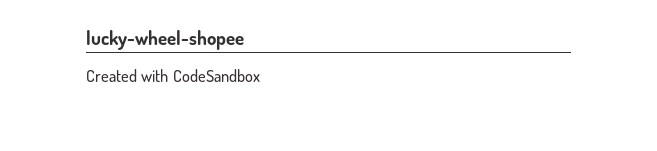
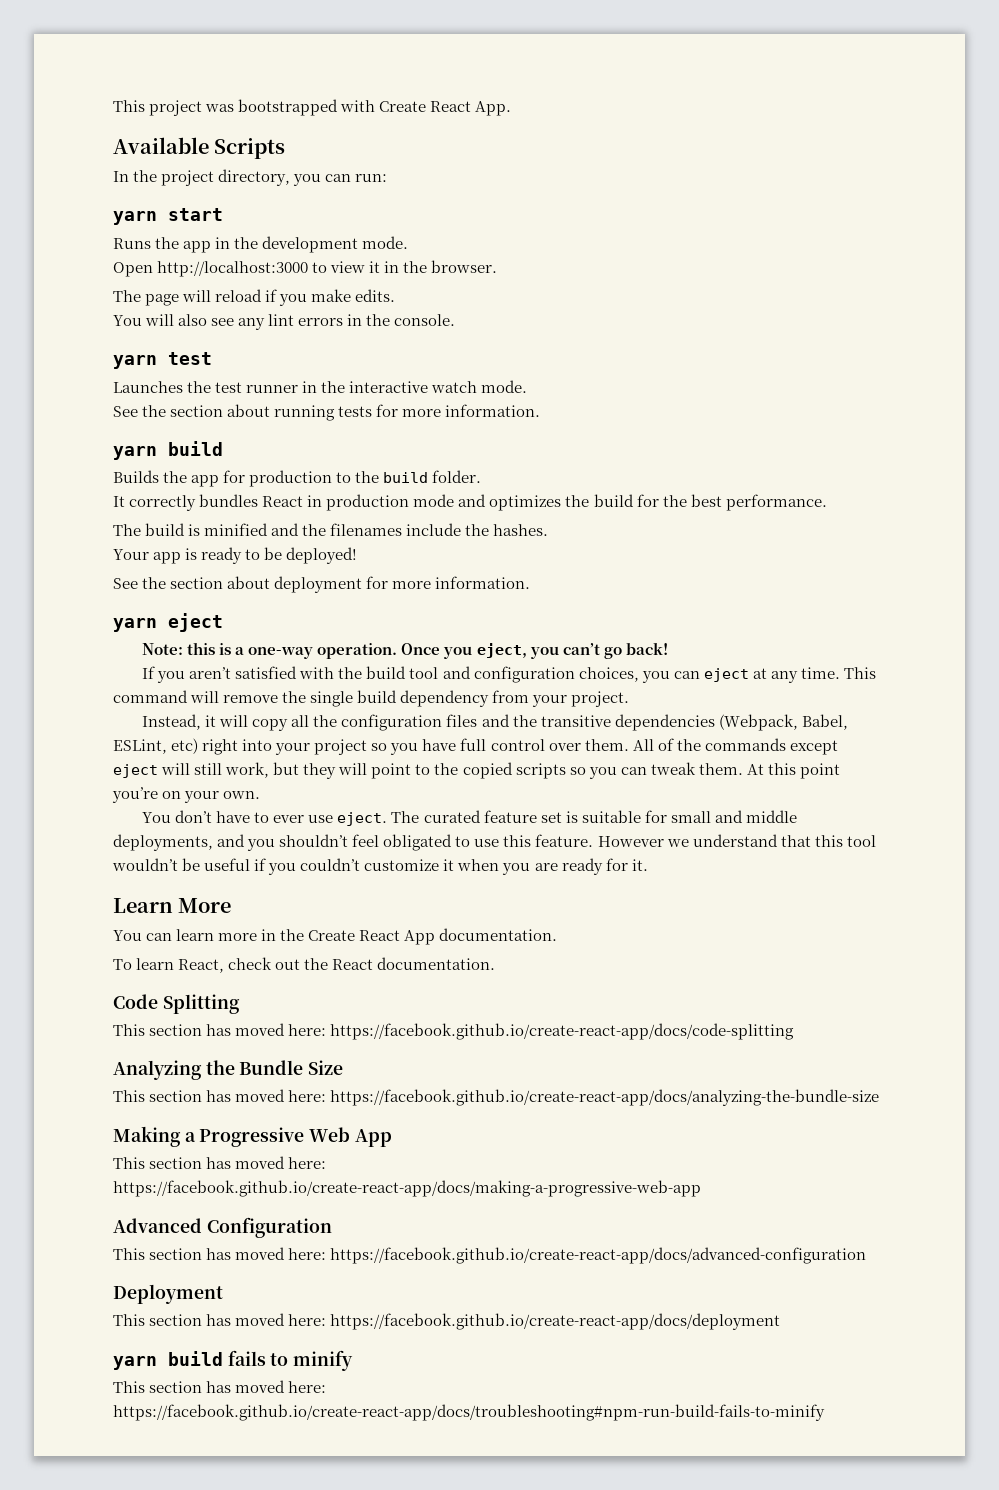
- lucky-wheel-shopee
- Created with CodeSandbox
+ This project was bootstrapped with Create React App.
+ Available Scripts
+ In the project directory, you can run:
+ yarn start
+ Runs the app in the development mode.
+ Open http://localhost:3000 to view it in the browser.
+ The page will reload if you make edits.
+ You will also see any lint errors in the console.
+ yarn test
+ Launches the test runner in the interactive watch mode.
+ See the section about running tests for more information.
+ yarn build
+ Builds the app for production to the build folder.
+ It correctly bundles React in production mode and optimizes the build for the best performance.
+ The build is minified and the filenames include the hashes.
+ Your app is ready to be deployed!
+ See the section about deployment for more information.
+ yarn eject
+ Note: this is a one-way operation. Once you eject, you can’t go back!
+ If you aren’t satisfied with the build tool and configuration choices, you can eject at any time. This command will remove the single build dependency from your project.
+ Instead, it will copy all the configuration files and the transitive dependencies (Webpack, Babel, ESLint, etc) right into your project so you have full control over them. All of the commands except eject will still work, but they will point to the copied scripts so you can tweak them. At this point you’re on your own.
+ You don’t have to ever use eject. The curated feature set is suitable for small and middle deployments, and you shouldn’t feel obligated to use this feature. However we understand that this tool wouldn’t be useful if you couldn’t customize it when you are ready for it.
+ Learn More
+ You can learn more in the Create React App documentation.
+ To learn React, check out the React documentation.
+ Code Splitting
+ This section has moved here: https://facebook.github.io/create-react-app/docs/code-splitting
+ Analyzing the Bundle Size
+ This section has moved here: https://facebook.github.io/create-react-app/docs/analyzing-the-bundle-size
+ Making a Progressive Web App
+ This section has moved here: https://facebook.github.io/create-react-app/docs/making-a-progressive-web-app
+ Advanced Configuration
+ This section has moved here: https://facebook.github.io/create-react-app/docs/advanced-configuration
+ Deployment
+ This section has moved here: https://facebook.github.io/create-react-app/docs/deployment
+ yarn build fails to minify
+ This section has moved here: https://facebook.github.io/create-react-app/docs/troubleshooting#npm-run-build-fails-to-minify

